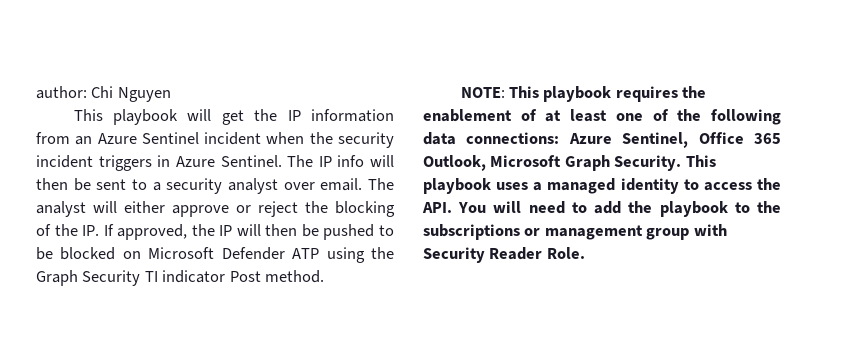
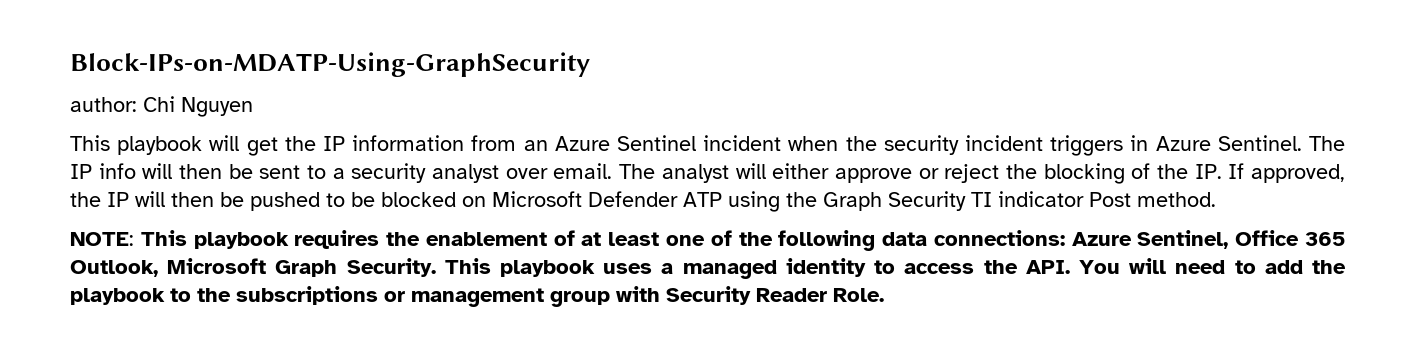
+ Block-IPs-on-MDATP-Using-GraphSecurity

